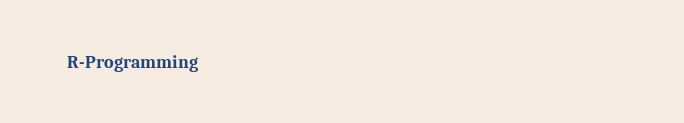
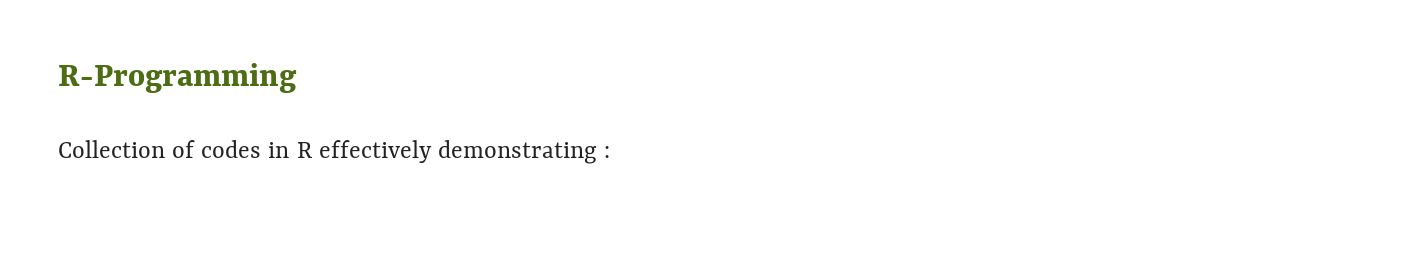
+ Collection of codes in R effectively demonstrating :

